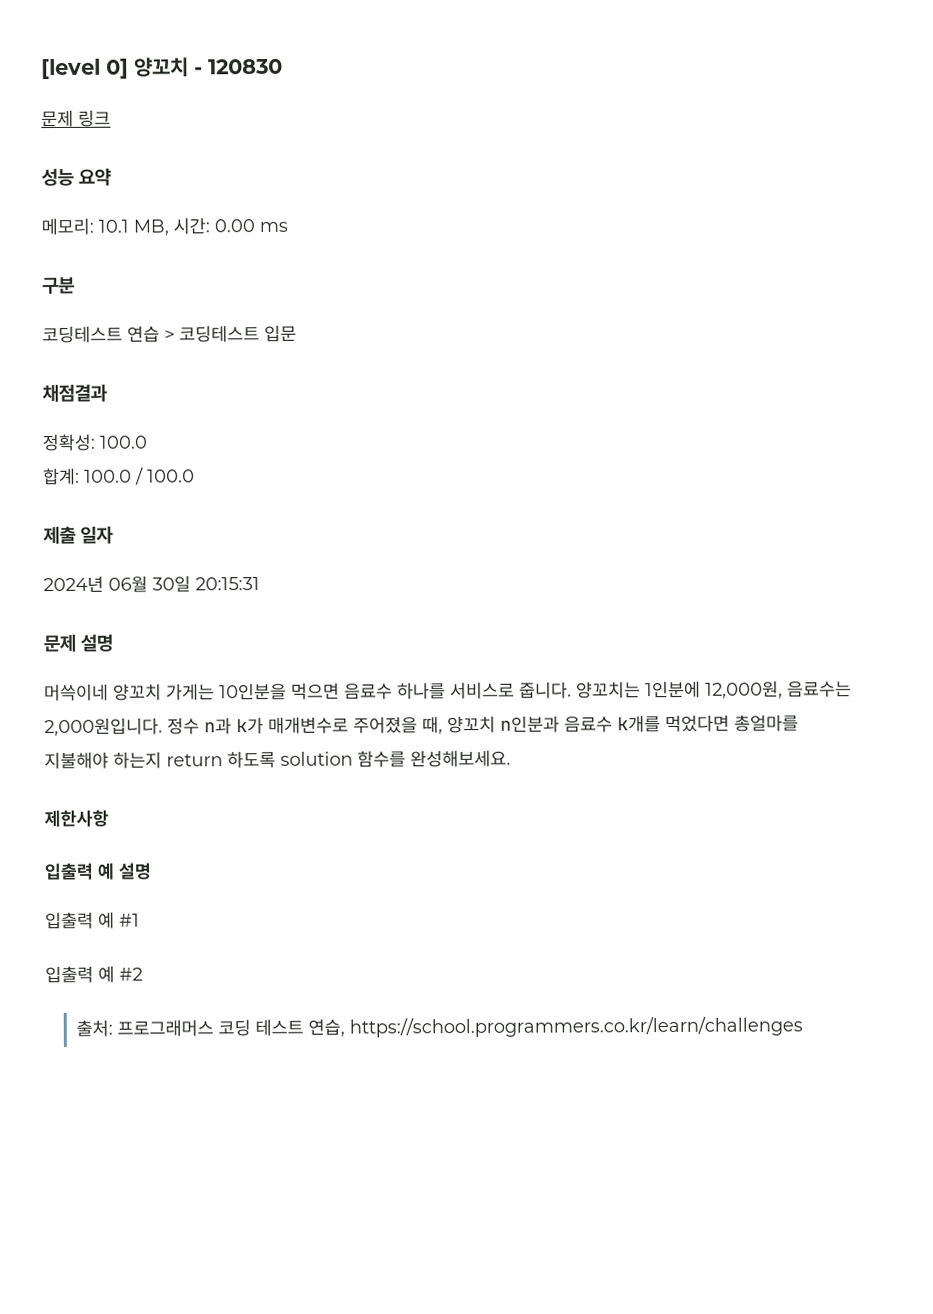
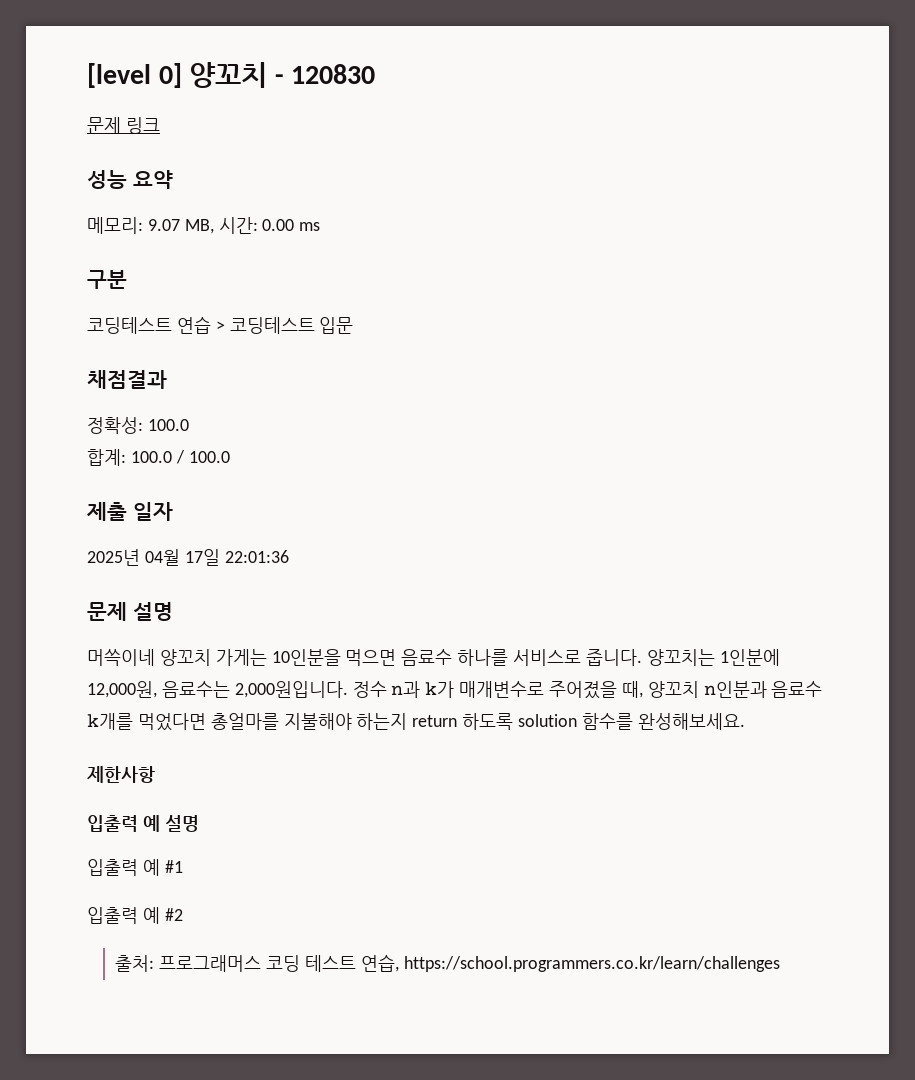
- 메모리: 10.1 MB, 시간: 0.00 ms
+ 메모리: 9.07 MB, 시간: 0.00 ms
- 2024년 06월 30일 20:15:31
+ 2025년 04월 17일 22:01:36

